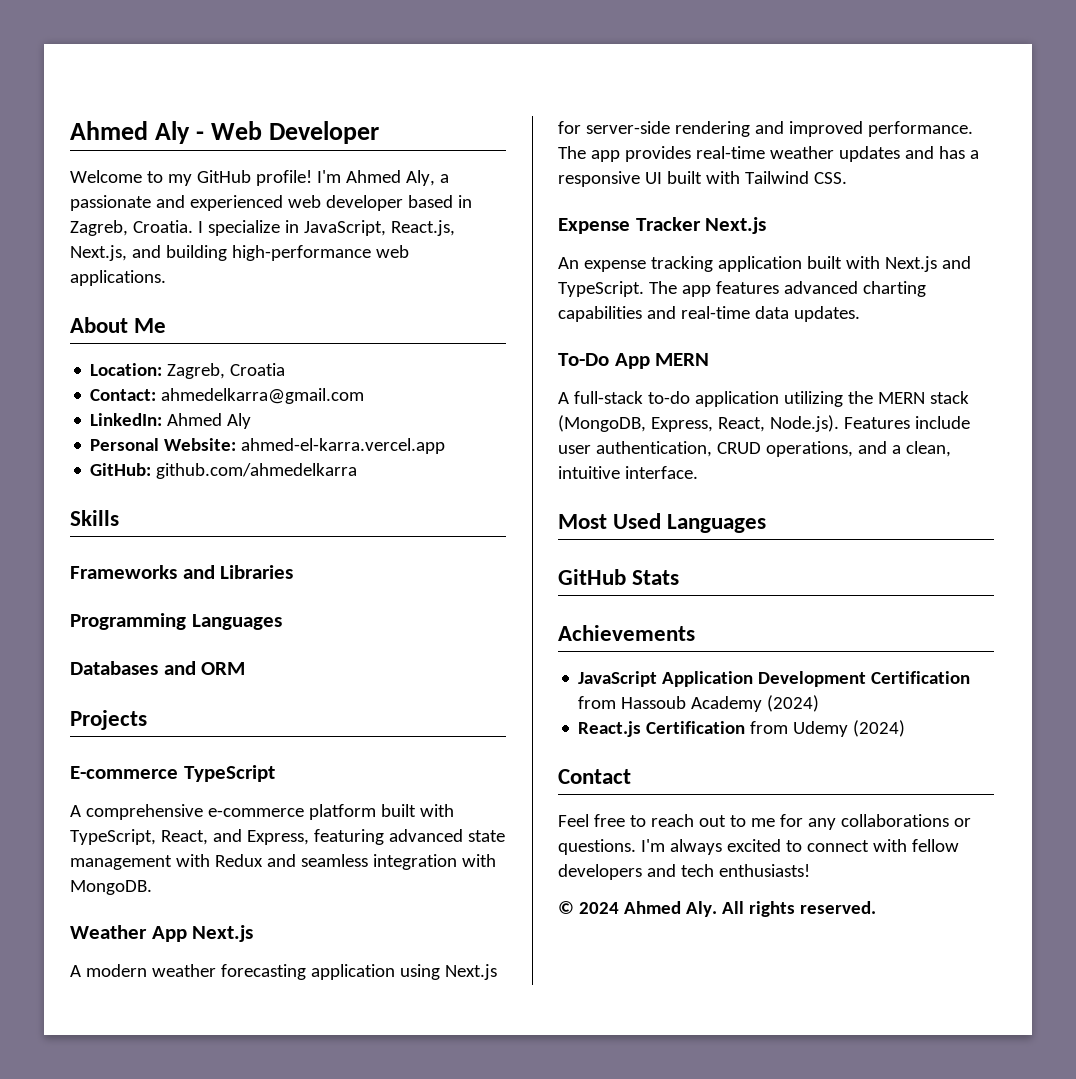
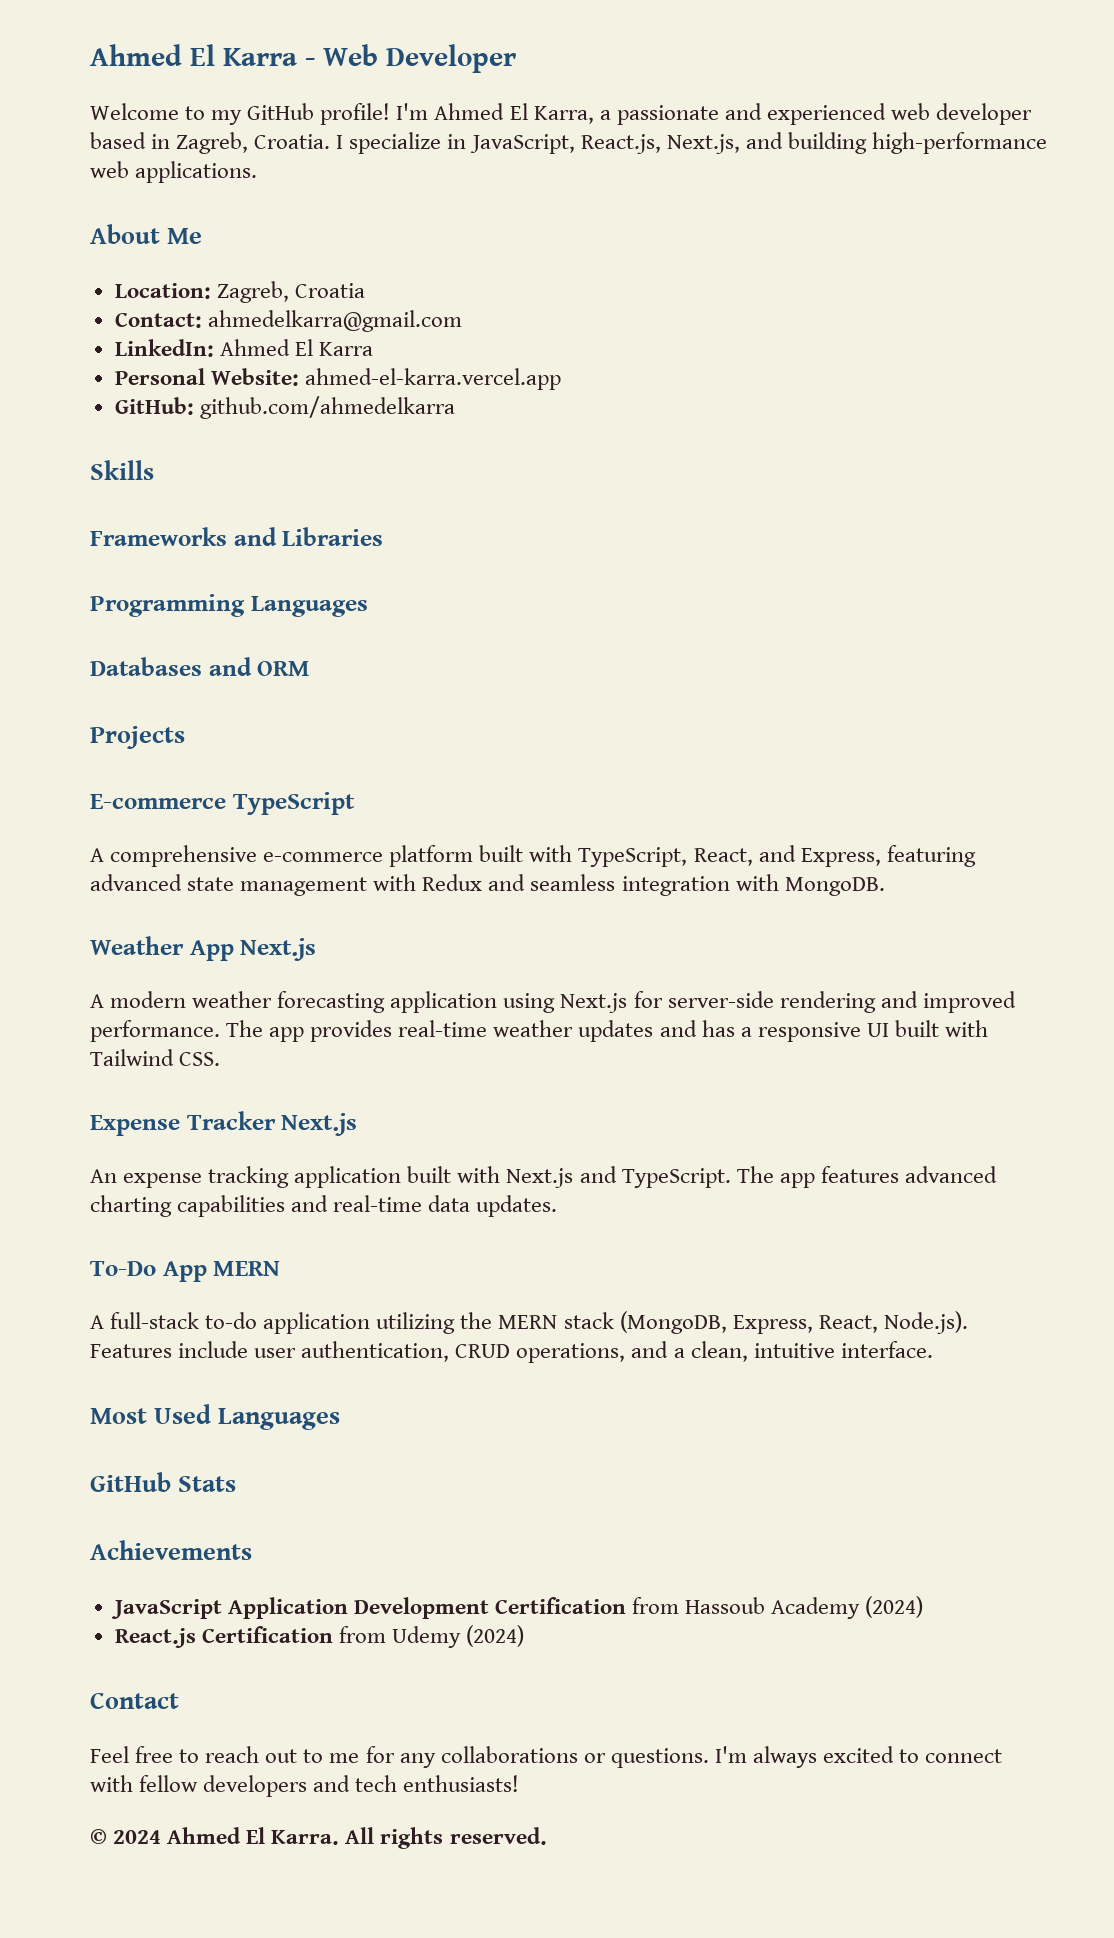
- Ahmed Aly - Web Developer
+ Ahmed El Karra - Web Developer
- I'm Ahmed Aly, a passionate and experienced web developer based in Zagreb, Croatia.
+ I'm Ahmed El Karra, a passionate and experienced web developer based in Zagreb, Croatia.
- LinkedIn: Ahmed Aly
+ LinkedIn: Ahmed El Karra
- © 2024 Ahmed Aly. All rights reserved.
+ © 2024 Ahmed El Karra. All rights reserved.

